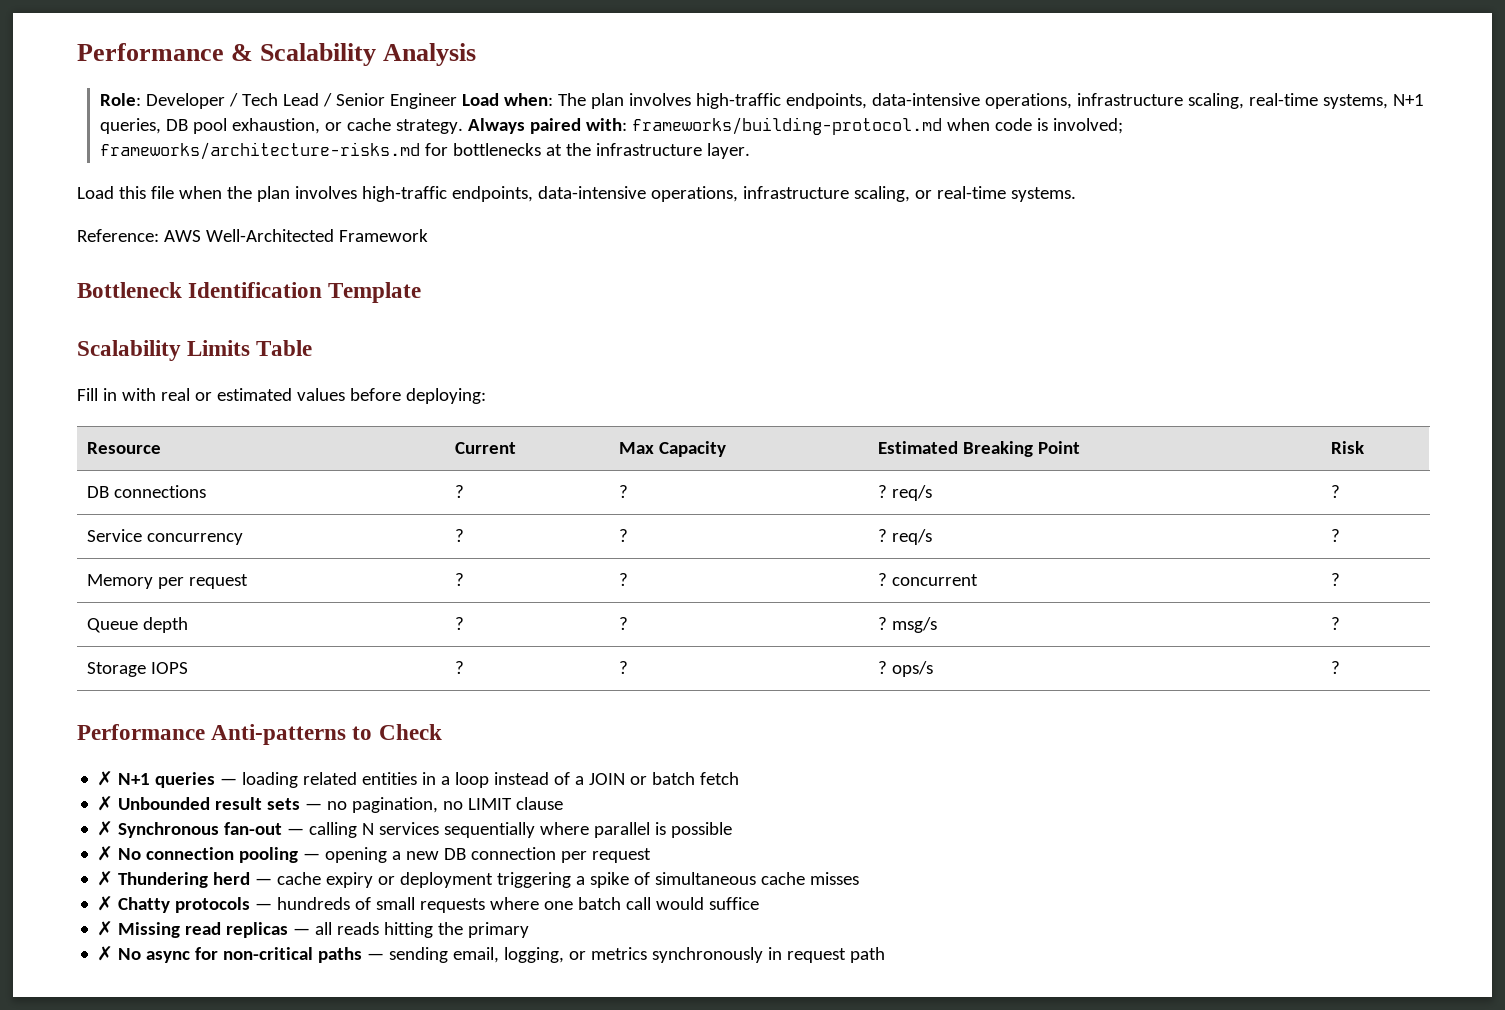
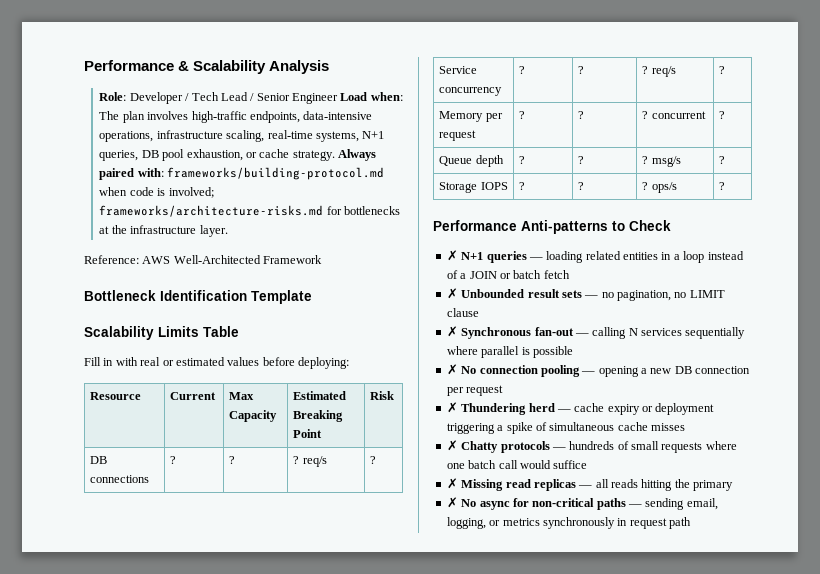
- Load this file when the plan involves high-traffic endpoints, data-intensive operations, infrastructure scaling, or real-time systems.

